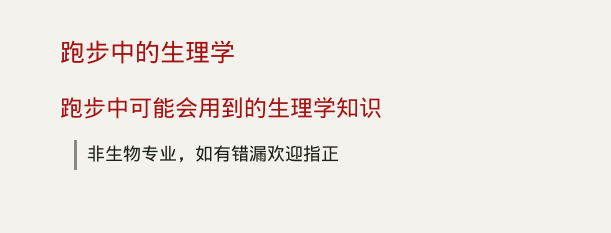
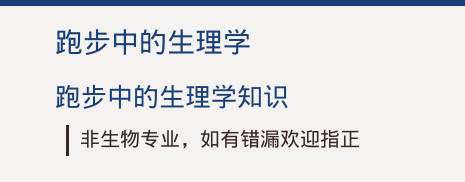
- 跑步中可能会用到的生理学知识
+ 跑步中的生理学知识

